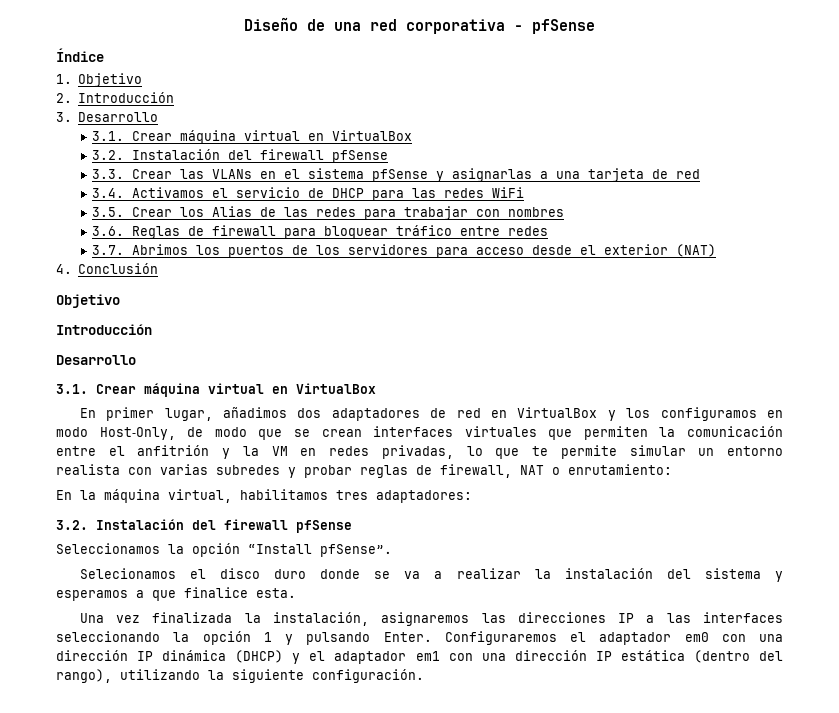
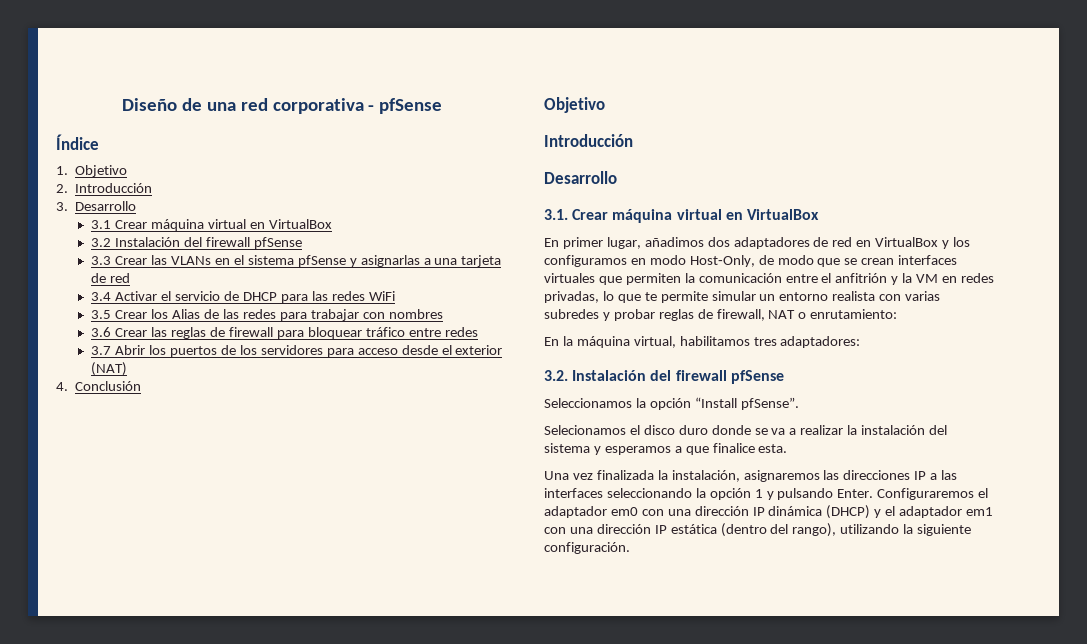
  3. Desarrollo
- 3.1. Crear máquina virtual en VirtualBox
- 3.2. Instalación del firewall pfSense
- 3.3. Crear las VLANs en el sistema pfSense y asignarlas a una tarjeta de red
+ 3.1 Crear máquina virtual en VirtualBox
+ 3.2 Instalación del firewall pfSense
+ 3.3 Crear las VLANs en el sistema pfSense y asignarlas a una tarjeta de red
- 3.4. Activamos el servicio de DHCP para las redes WiFi
+ 3.4 Activar el servicio de DHCP para las redes WiFi
- 3.5. Crear los Alias de las redes para trabajar con nombres
+ 3.5 Crear los Alias de las redes para trabajar con nombres
- 3.6. Reglas de firewall para bloquear tráfico entre redes
+ 3.6 Crear las reglas de firewall para bloquear tráfico entre redes
- 3.7. Abrimos los puertos de los servidores para acceso desde el exterior (NAT)
+ 3.7 Abrir los puertos de los servidores para acceso desde el exterior (NAT)

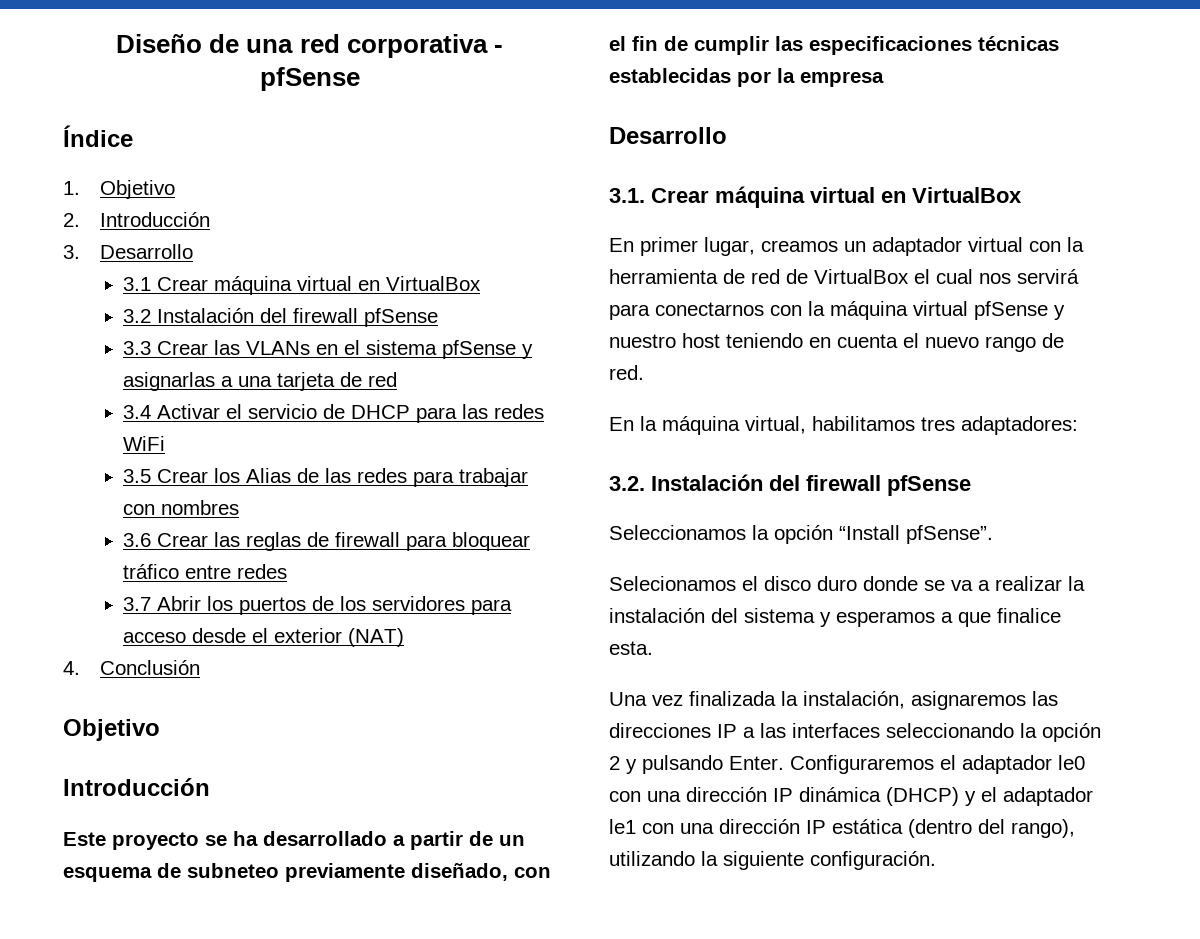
+ Este proyecto se ha desarrollado a partir de un esquema de subneteo previamente diseñado, con el fin de cumplir las especificaciones técnicas establecidas por la empresa
- En primer lugar, añadimos dos adaptadores de red en VirtualBox y los configuramos en modo Host‑Only, de modo que se crean interfaces virtuales que permiten la comunicación entre el anfitrión y la VM en redes privadas, lo que te permite simular un entorno realista con varias subredes y probar reglas de firewall, NAT o enrutamiento:
+ En primer lugar, creamos un adaptador virtual con la herramienta de red de VirtualBox el cual nos servirá para conectarnos con la máquina virtual pfSense y nuestro host teniendo en cuenta el nuevo rango de red.
- Una vez finalizada la instalación, asignaremos las direcciones IP a las interfaces seleccionando la opción 1 y pulsando Enter.
+ Una vez finalizada la instalación, asignaremos las direcciones IP a las interfaces seleccionando la opción 2 y pulsando Enter.
- Configuraremos el adaptador em0 con una dirección IP dinámica (DHCP) y el adaptador em1 con una dirección IP estática (dentro del rango), utilizando la siguiente configuración.
+ Configuraremos el adaptador le0 con una dirección IP dinámica (DHCP) y el adaptador le1 con una dirección IP estática (dentro del rango), utilizando la siguiente configuración.

